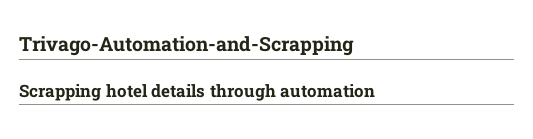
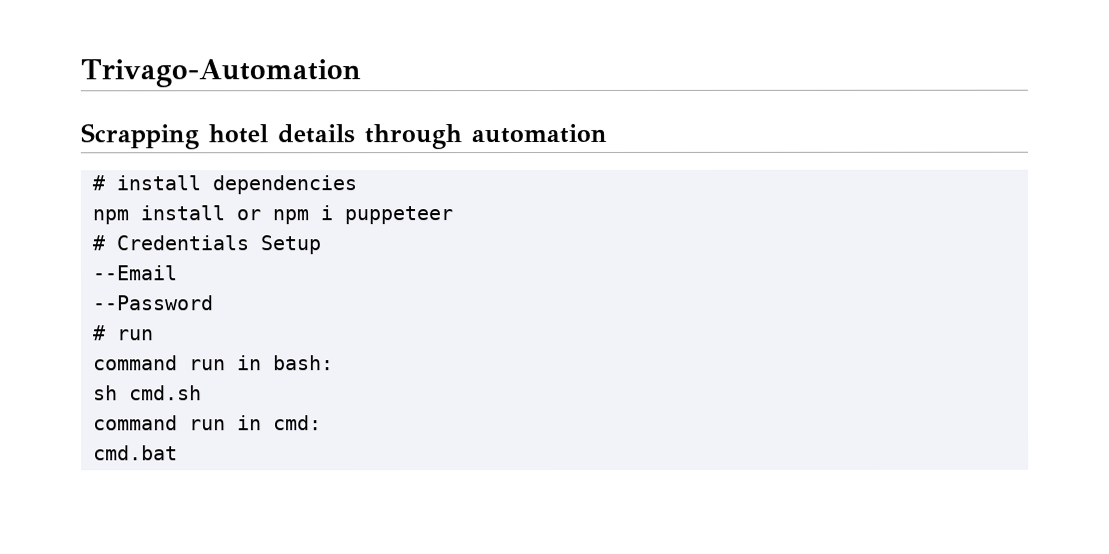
- Trivago-Automation-and-Scrapping
+ Trivago-Automation
+ # install dependencies
+ npm install or npm i puppeteer
+ # Credentials Setup
+ --Email
+ --Password
+ # run
+ command run in bash:
+ sh cmd.sh
+ command run in cmd:
+ cmd.bat

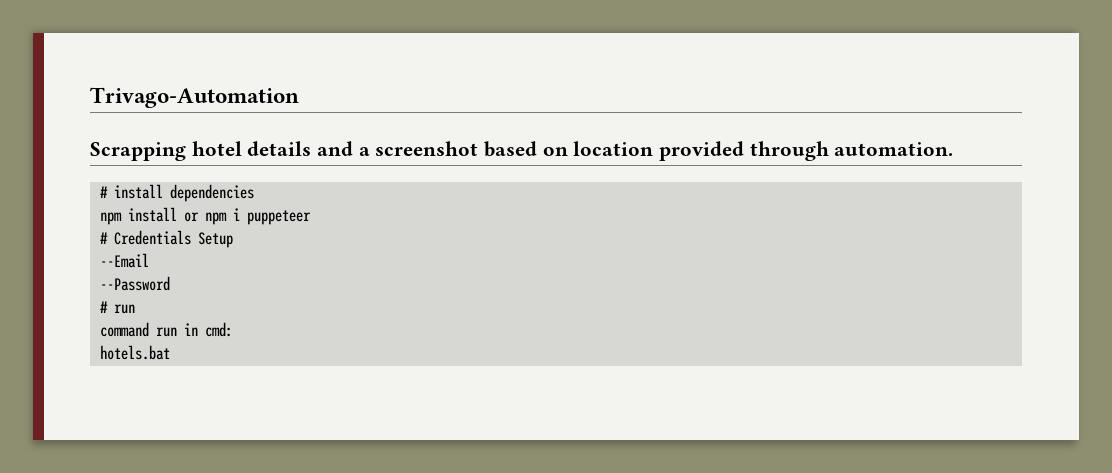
- Scrapping hotel details through automation
+ Scrapping hotel details and a screenshot based on location provided through automation.
- command run in bash:
- sh cmd.sh
- cmd.bat
+ hotels.bat

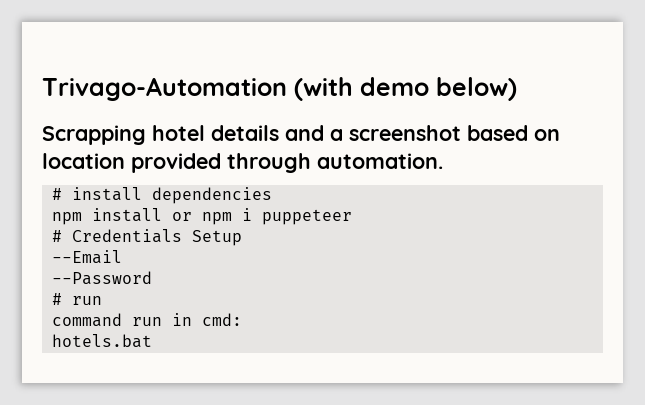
- Trivago-Automation
+ Trivago-Automation (with demo below)

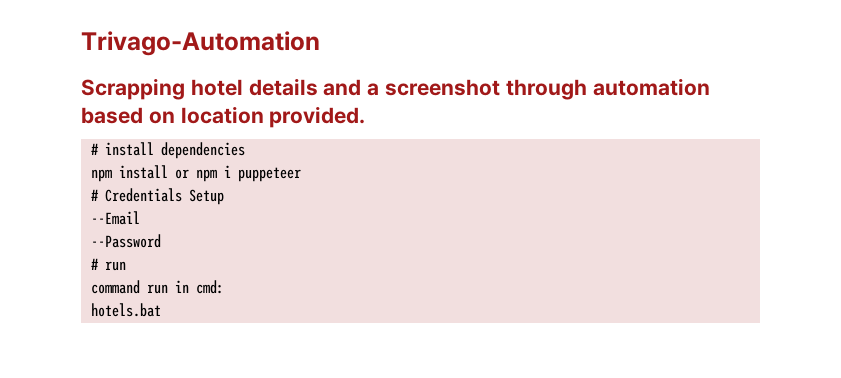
- Trivago-Automation (with demo below)
+ Trivago-Automation
- Scrapping hotel details and a screenshot based on location provided through automation.
+ Scrapping hotel details and a screenshot through automation based on location provided.

